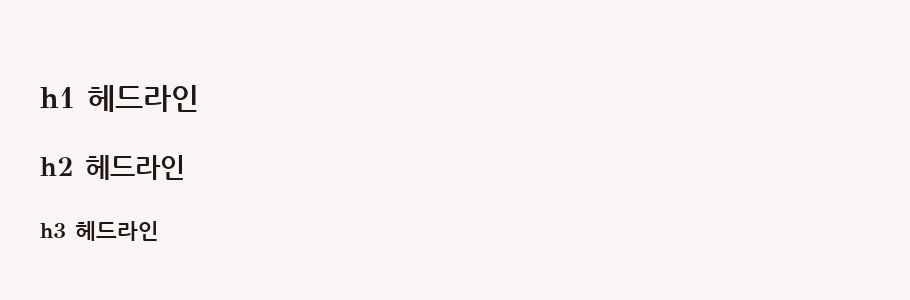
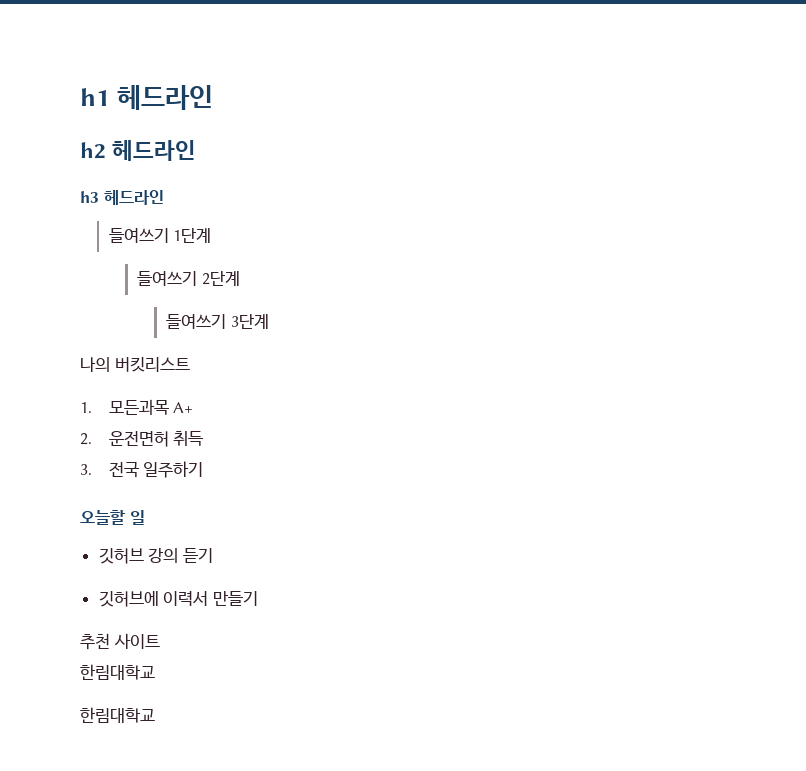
+ 들여쓰기 1단계
+ 들여쓰기 2단계
+ 들여쓰기 3단계
+ 나의 버킷리스트
+ 1. 모든과목 A+
+ 2. 운전면허 취득
+ 3. 전국 일주하기
+ 오늘할 일
+ 깃허브 강의 듣기
+ 깃허브에 이력서 만들기
+ 추천 사이트
+ 한림대학교
+ 한림대학교

